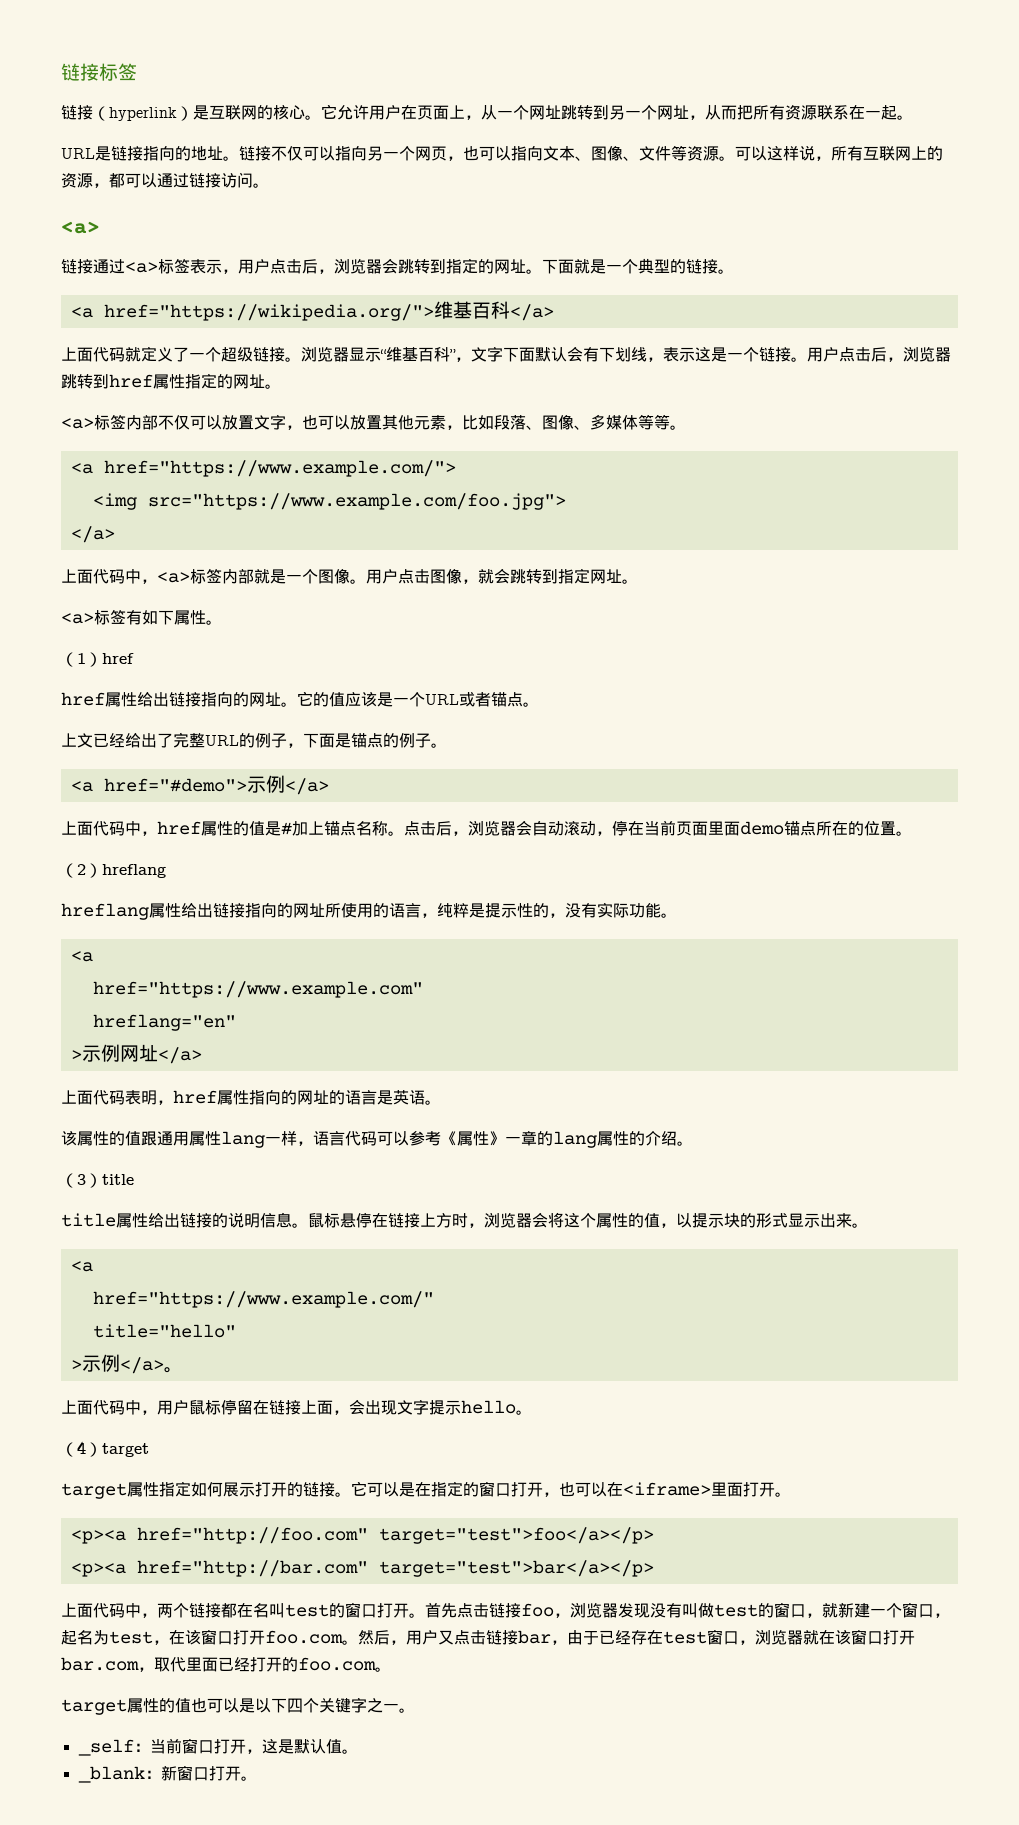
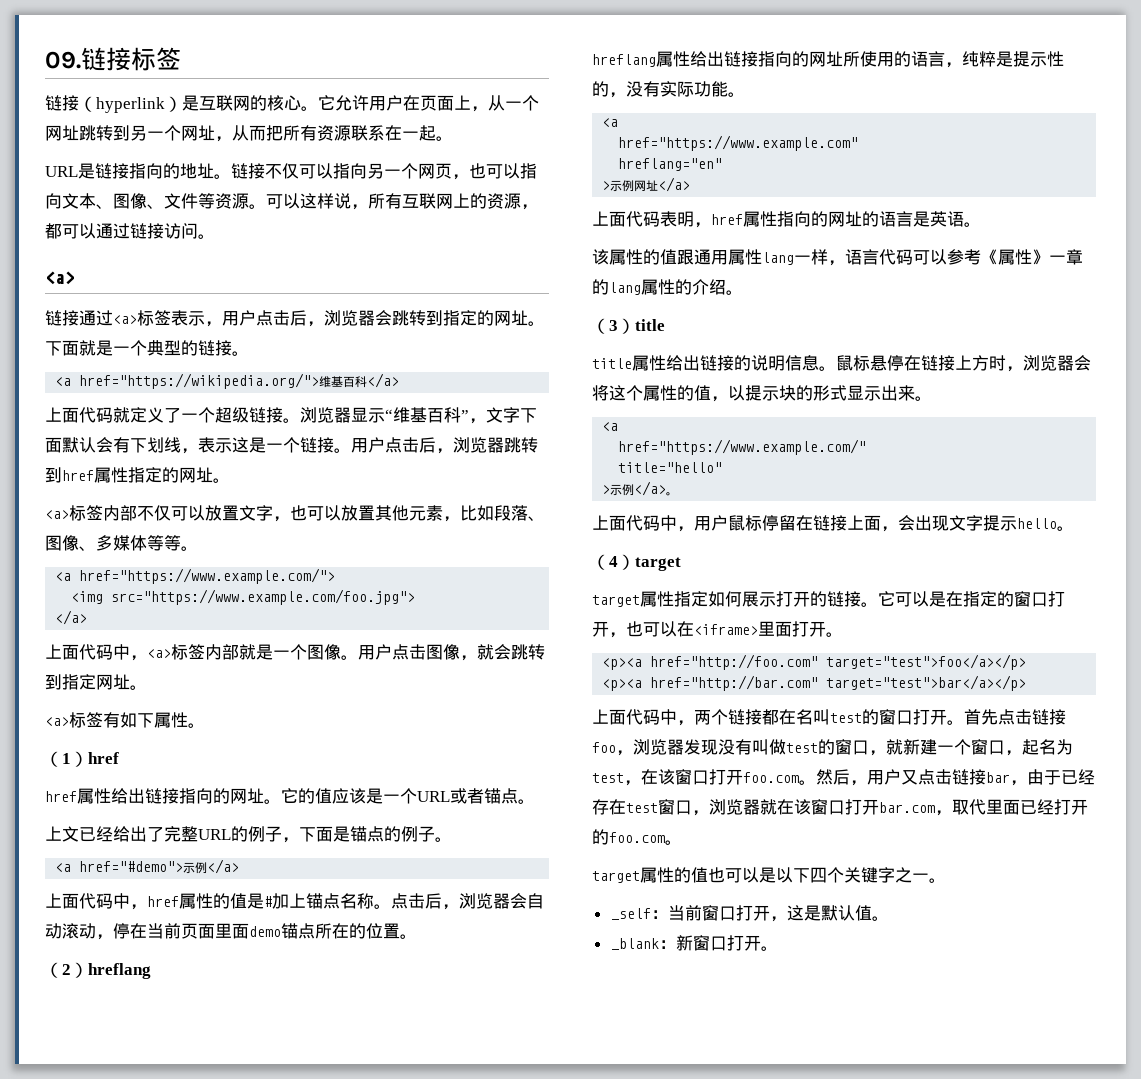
- 链接标签
+ 09.链接标签

